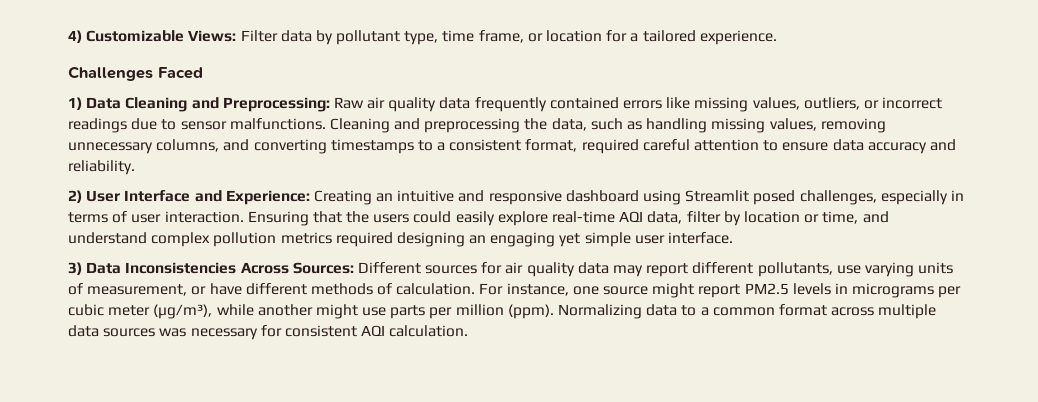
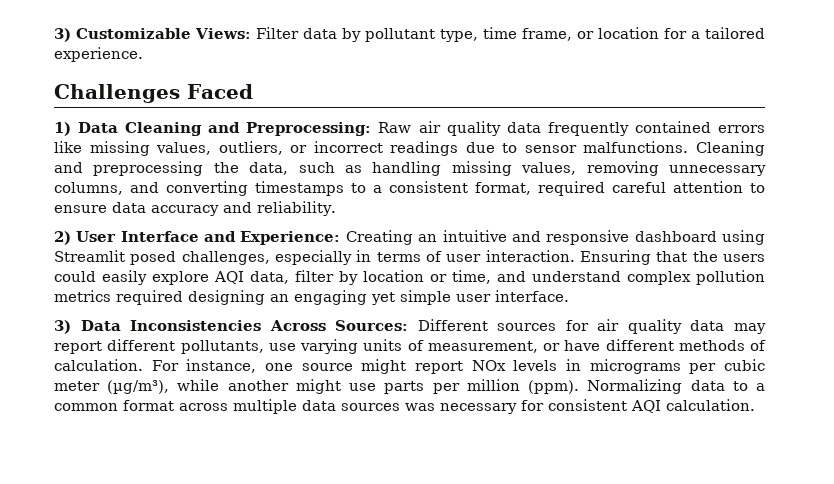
- 4) Customizable Views: Filter data by pollutant type, time frame, or location for a tailored experience.
+ 3) Customizable Views: Filter data by pollutant type, time frame, or location for a tailored experience.
- Ensuring that the users could easily explore real-time AQI data, filter by location or time, and understand complex pollution metrics required designing an engaging yet simple user interface.
+ Ensuring that the users could easily explore AQI data, filter by location or time, and understand complex pollution metrics required designing an engaging yet simple user interface.
- For instance, one source might report PM2.5 levels in micrograms per cubic meter (µg/m³), while another might use parts per million (ppm).
+ For instance, one source might report NOx levels in micrograms per cubic meter (µg/m³), while another might use parts per million (ppm).

